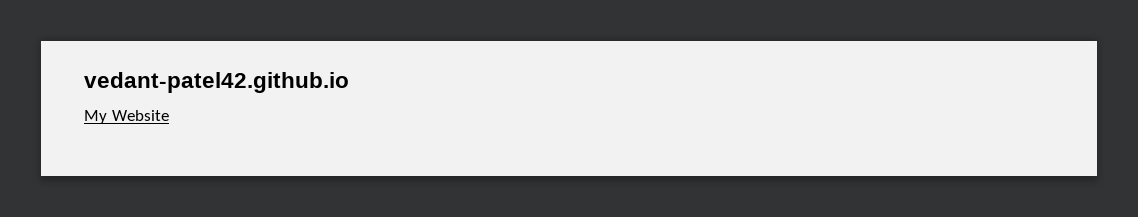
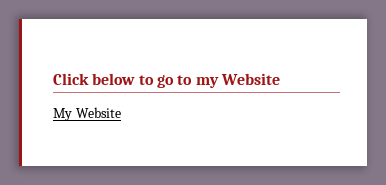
- vedant-patel42.github.io
+ Click below to go to my Website

